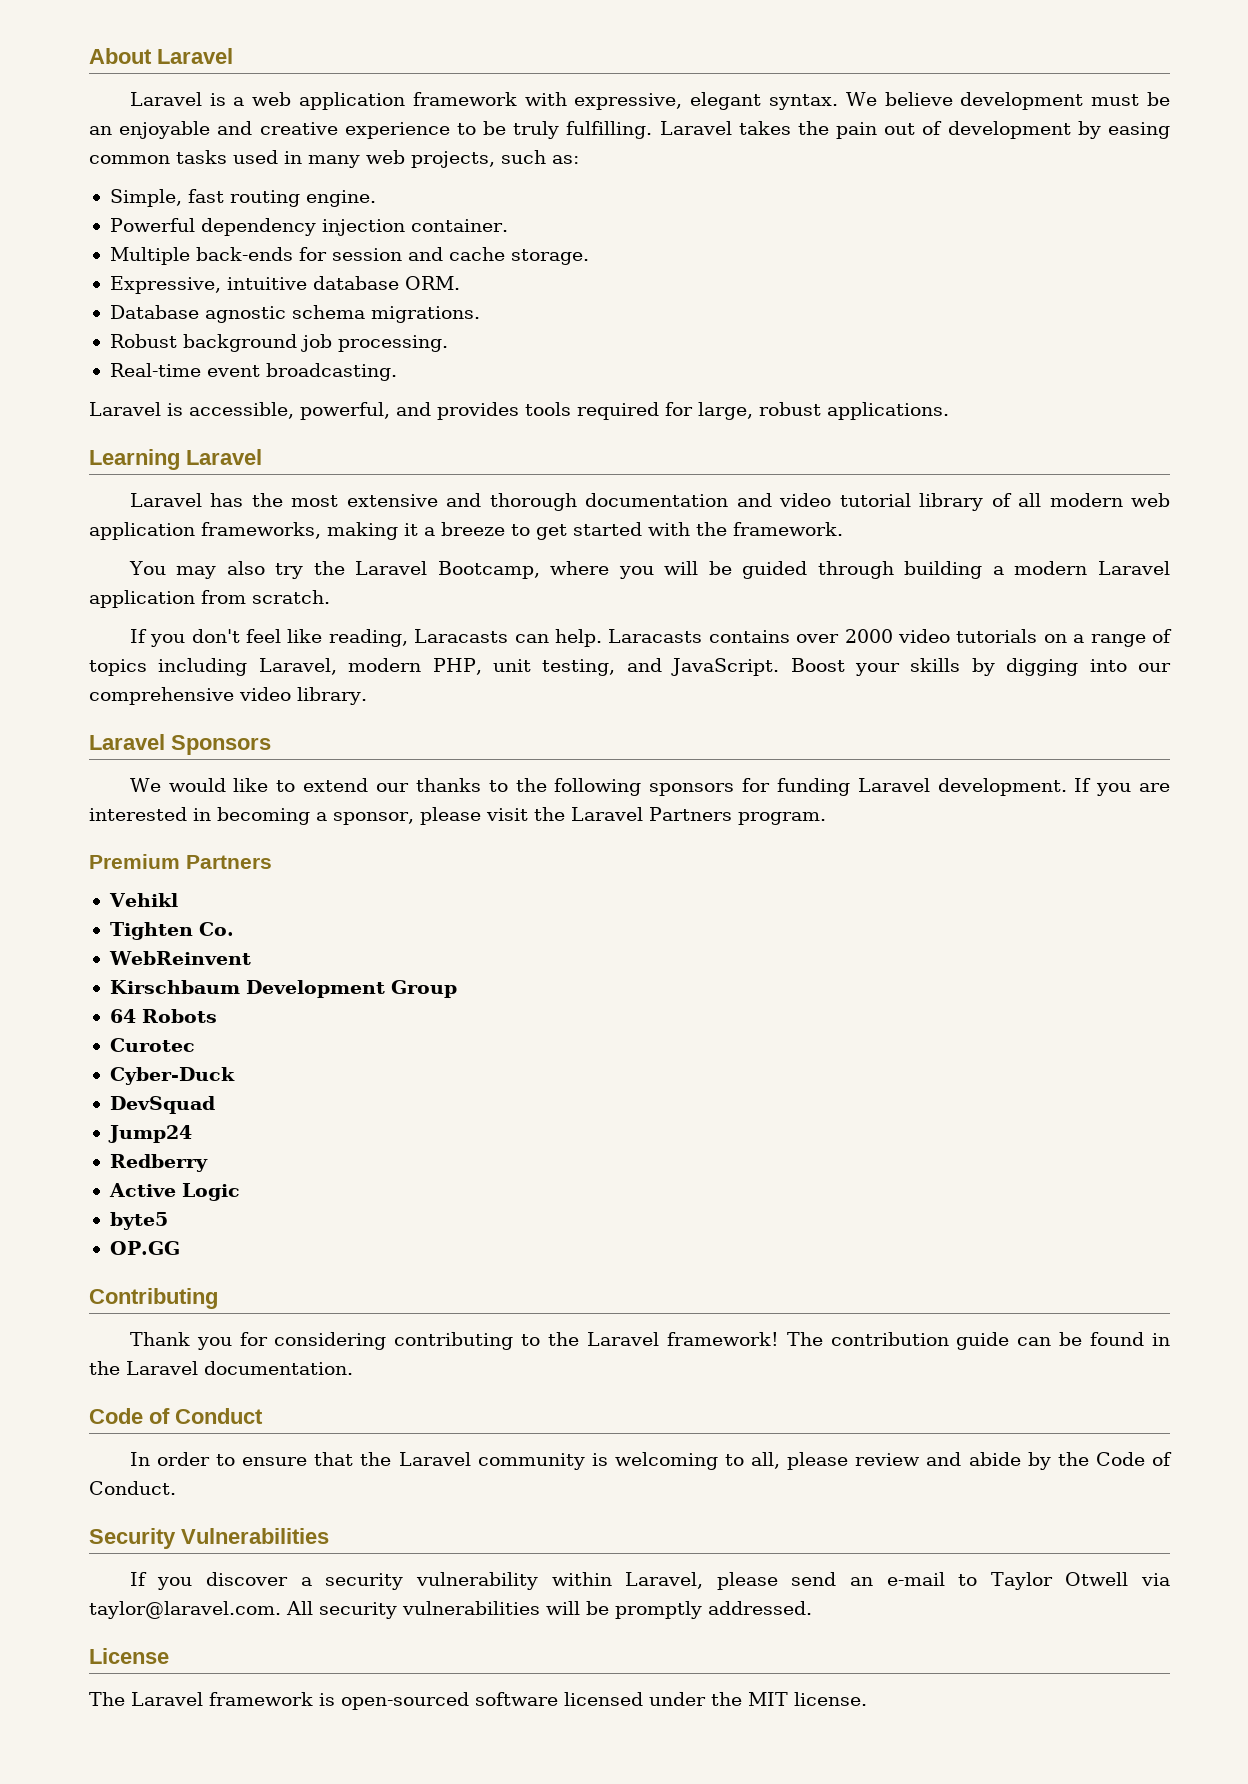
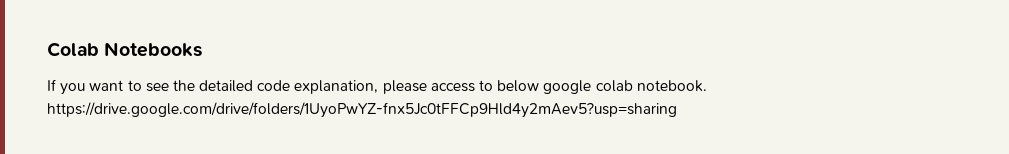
- About Laravel
- Laravel is a web application framework with expressive, elegant syntax. We believe development must be an enjoyable and creative experience to be truly fulfilling. Laravel takes the pain out of development by easing common tasks used in many web projects, such as:
- Simple, fast routing engine.
- Powerful dependency injection container.
- Multiple back-ends for session and cache storage.
- Expressive, intuitive database ORM.
- Database agnostic schema migrations.
- Robust background job processing.
- Real-time event broadcasting.
- Laravel is accessible, powerful, and provides tools required for large, robust applications.
- Learning Laravel
- Laravel has the most extensive and thorough documentation and video tutorial library of all modern web application frameworks, making it a breeze to get started with the framework.
- You may also try the Laravel Bootcamp, where you will be guided through building a modern Laravel application from scratch.
- If you don't feel like reading, Laracasts can help. Laracasts contains over 2000 video tutorials on a range of topics including Laravel, modern PHP, unit testing, and JavaScript. Boost your skills by digging into our comprehensive video library.
- Laravel Sponsors
- We would like to extend our thanks to the following sponsors for funding Laravel development. If you are interested in becoming a sponsor, please visit the Laravel Partners program.
- Premium Partners
- Vehikl
- Tighten Co.
- WebReinvent
- Kirschbaum Development Group
- 64 Robots
- Curotec
- Cyber-Duck
- DevSquad
- Jump24
- Redberry
- Active Logic
- byte5
- OP.GG
- Contributing
- Thank you for considering contributing to the Laravel framework! The contribution guide can be found in the Laravel documentation.
- Code of Conduct
- In order to ensure that the Laravel community is welcoming to all, please review and abide by the Code of Conduct.
- Security Vulnerabilities
- If you discover a security vulnerability within Laravel, please send an e-mail to Taylor Otwell via taylor@laravel.com. All security vulnerabilities will be promptly addressed.
- License
- The Laravel framework is open-sourced software licensed under the MIT license.
+ Colab Notebooks
+ If you want to see the detailed code explanation, please access to below google colab notebook. https://drive.google.com/drive/folders/1UyoPwYZ-fnx5Jc0tFFCp9Hld4y2mAev5?usp=sharing

